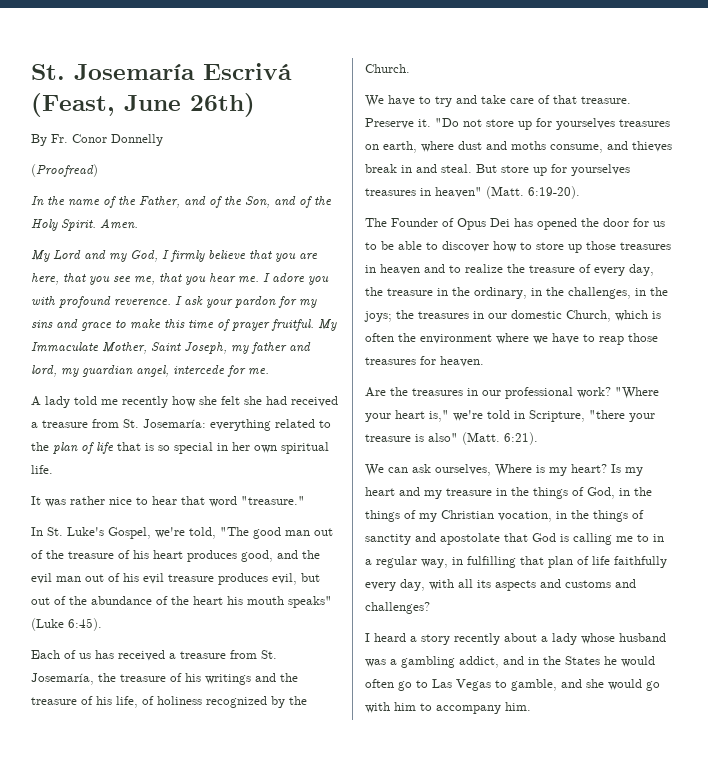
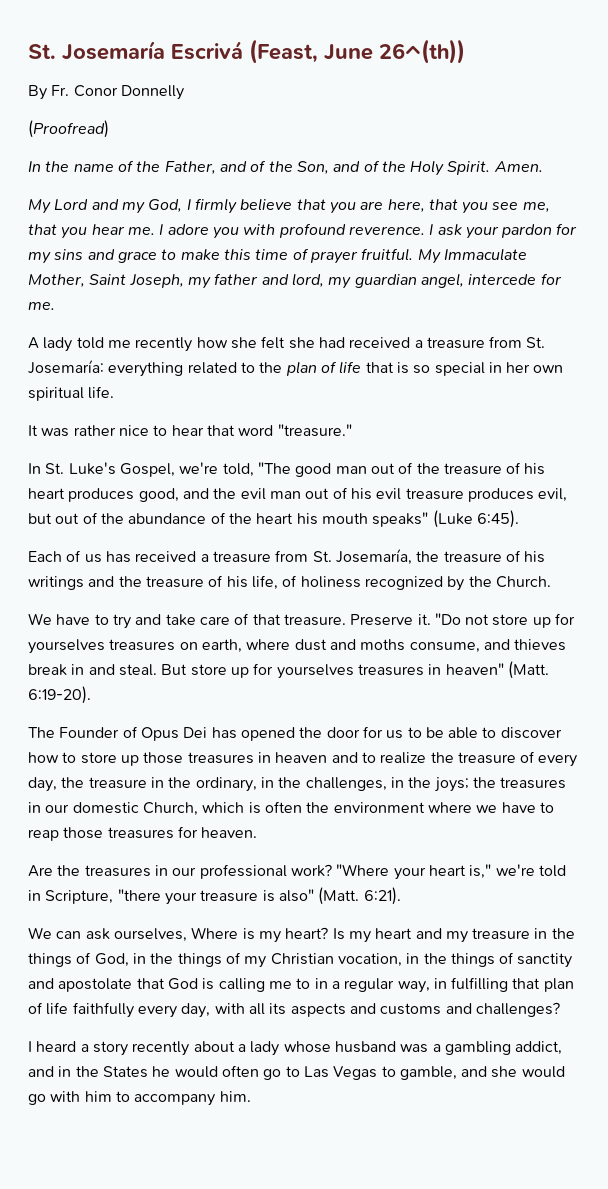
- St. Josemaría Escrivá (Feast, June 26th)
+ St. Josemaría Escrivá (Feast, June 26^(th))

